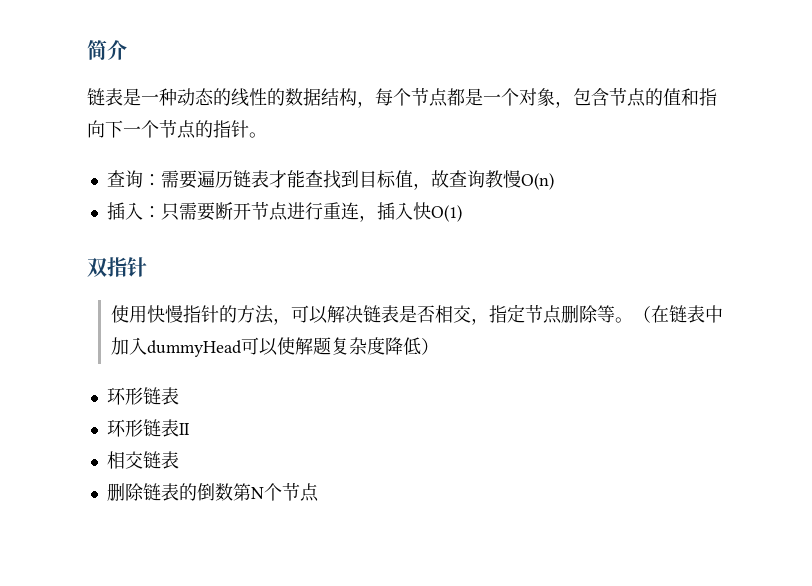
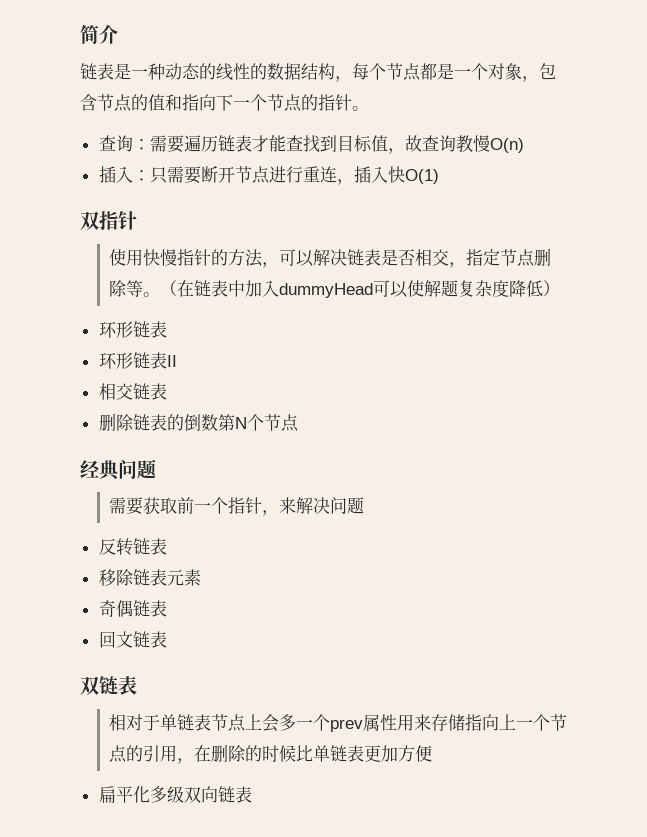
+ 经典问题
+ 需要获取前一个指针，来解决问题
+ 反转链表
+ 移除链表元素
+ 奇偶链表
+ 回文链表
+ 双链表
+ 相对于单链表节点上会多一个prev属性用来存储指向上一个节点的引用，在删除的时候比单链表更加方便
+ 扁平化多级双向链表

